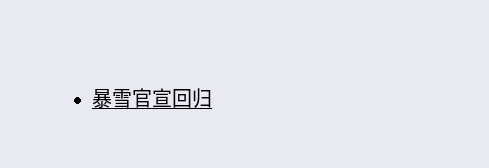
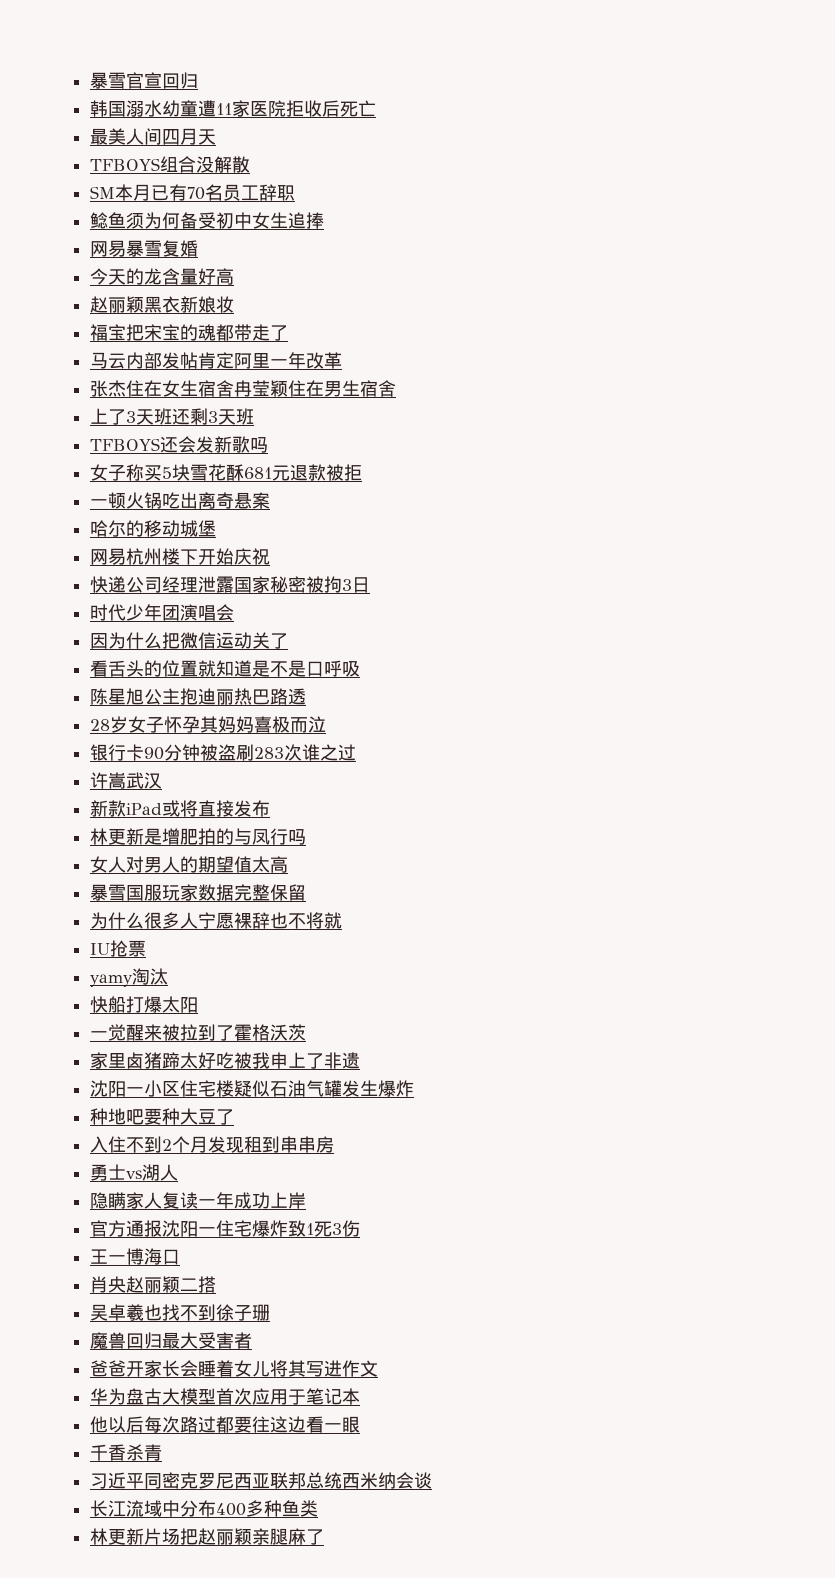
+ 韩国溺水幼童遭11家医院拒收后死亡
+ 最美人间四月天
+ TFBOYS组合没解散
+ SM本月已有70名员工辞职
+ 鲶鱼须为何备受初中女生追捧
+ 网易暴雪复婚
+ 今天的龙含量好高
+ 赵丽颖黑衣新娘妆
+ 福宝把宋宝的魂都带走了
+ 马云内部发帖肯定阿里一年改革
+ 张杰住在女生宿舍冉莹颖住在男生宿舍
+ 上了3天班还剩3天班
+ TFBOYS还会发新歌吗
+ 女子称买5块雪花酥681元退款被拒
+ 一顿火锅吃出离奇悬案
+ 哈尔的移动城堡
+ 网易杭州楼下开始庆祝
+ 快递公司经理泄露国家秘密被拘3日
+ 时代少年团演唱会
+ 因为什么把微信运动关了
+ 看舌头的位置就知道是不是口呼吸
+ 陈星旭公主抱迪丽热巴路透
+ 28岁女子怀孕其妈妈喜极而泣
+ 银行卡90分钟被盗刷283次谁之过
+ 许嵩武汉
+ 新款iPad或将直接发布
+ 林更新是增肥拍的与凤行吗
+ 女人对男人的期望值太高
+ 暴雪国服玩家数据完整保留
+ 为什么很多人宁愿裸辞也不将就
+ IU抢票
+ yamy淘汰
+ 快船打爆太阳
+ 一觉醒来被拉到了霍格沃茨
+ 家里卤猪蹄太好吃被我申上了非遗
+ 沈阳一小区住宅楼疑似石油气罐发生爆炸
+ 种地吧要种大豆了
+ 入住不到2个月发现租到串串房
+ 勇士vs湖人
+ 隐瞒家人复读一年成功上岸
+ 官方通报沈阳一住宅爆炸致1死3伤
+ 王一博海口
+ 肖央赵丽颖二搭
+ 吴卓羲也找不到徐子珊
+ 魔兽回归最大受害者
+ 爸爸开家长会睡着女儿将其写进作文
+ 华为盘古大模型首次应用于笔记本
+ 他以后每次路过都要往这边看一眼
+ 千香杀青
+ 习近平同密克罗尼西亚联邦总统西米纳会谈
+ 长江流域中分布400多种鱼类
+ 林更新片场把赵丽颖亲腿麻了

